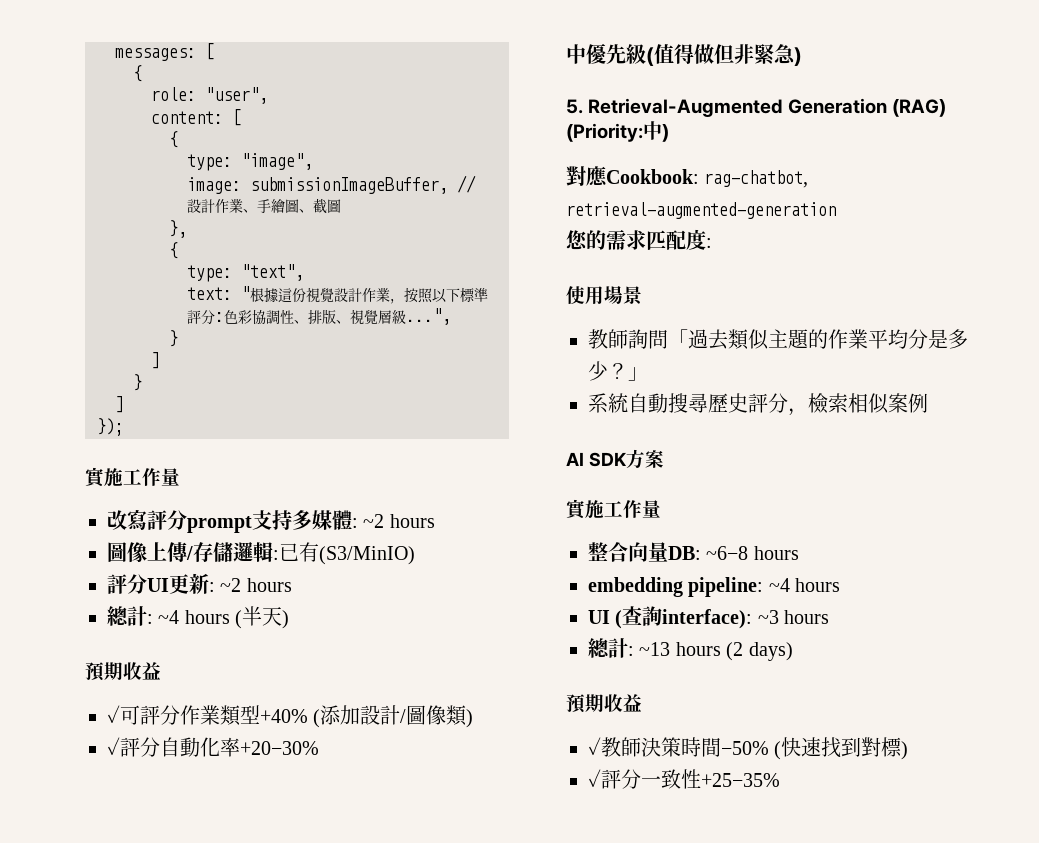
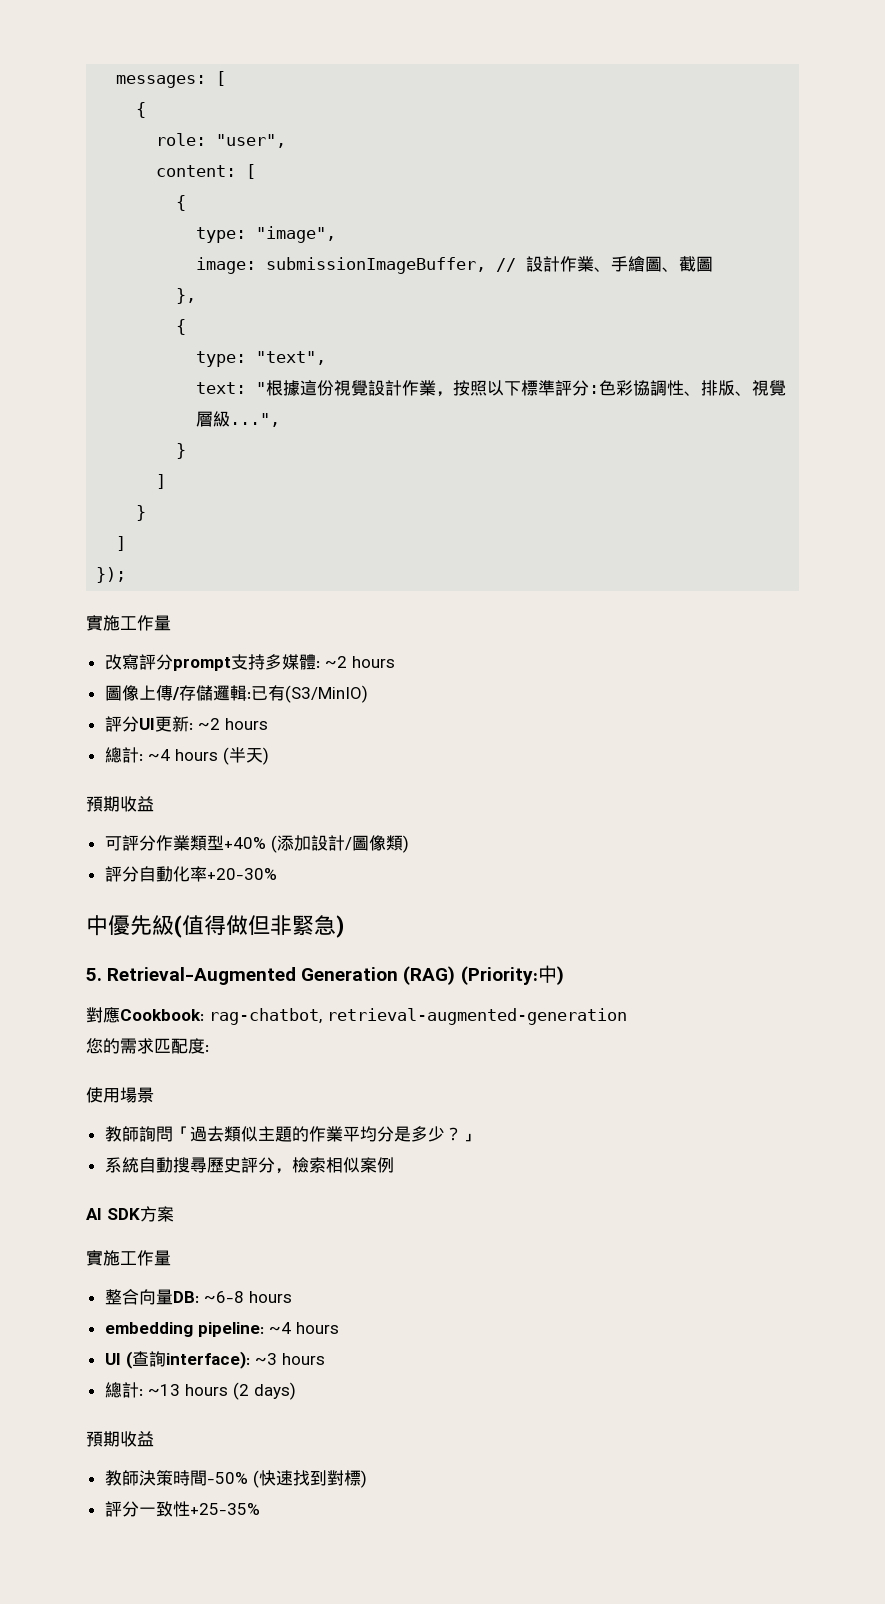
- ✓可評分作業類型+40% (添加設計/圖像類)
+ 可評分作業類型+40% (添加設計/圖像類)
- ✓評分自動化率+20−30%
+ 評分自動化率+20−30%
- ✓教師決策時間−50% (快速找到對標)
+ 教師決策時間−50% (快速找到對標)
- ✓評分一致性+25−35%
+ 評分一致性+25−35%

